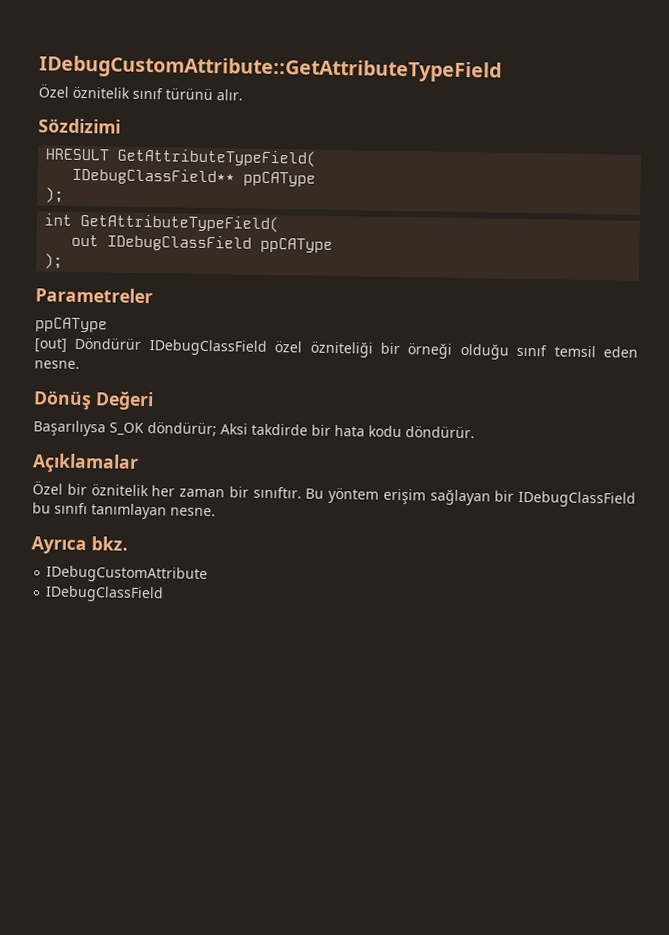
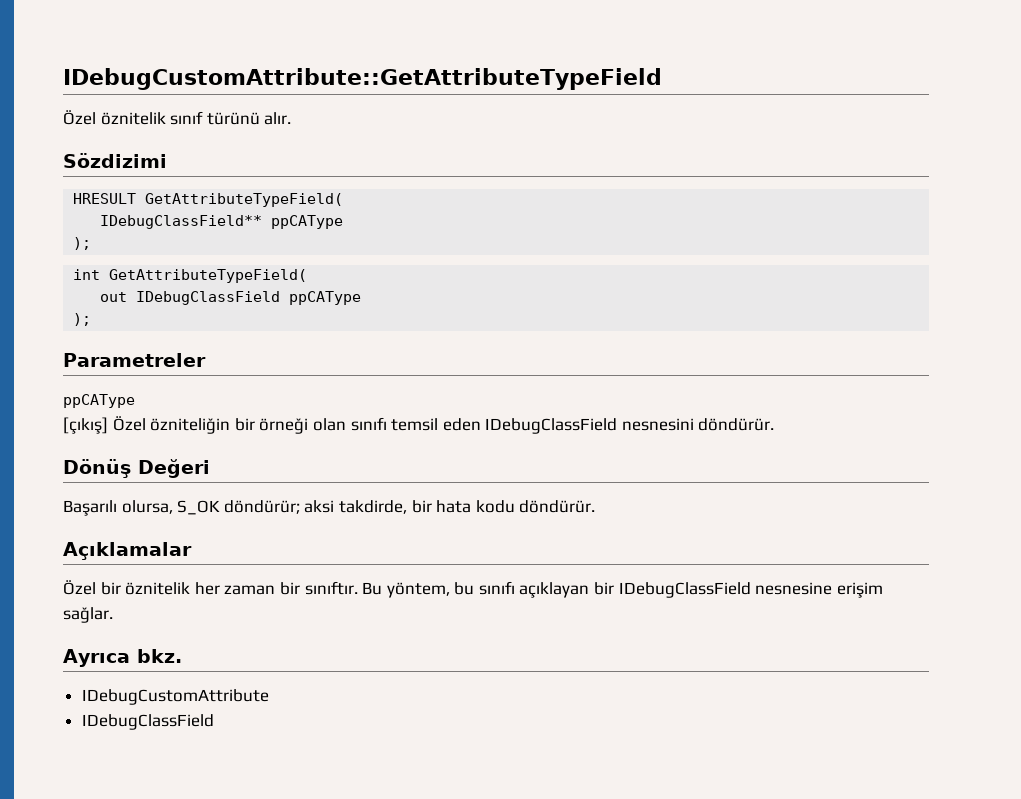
- [out] Döndürür IDebugClassField özel özniteliği bir örneği olduğu sınıf temsil eden nesne.
+ [çıkış] Özel özniteliğin bir örneği olan sınıfı temsil eden IDebugClassField nesnesini döndürür.
  Dönüş Değeri
- Başarılıysa S_OK döndürür; Aksi takdirde bir hata kodu döndürür.
+ Başarılı olursa, S_OK döndürür; aksi takdirde, bir hata kodu döndürür.
- Bu yöntem erişim sağlayan bir IDebugClassField bu sınıfı tanımlayan nesne.
+ Bu yöntem, bu sınıfı açıklayan bir IDebugClassField nesnesine erişim sağlar.

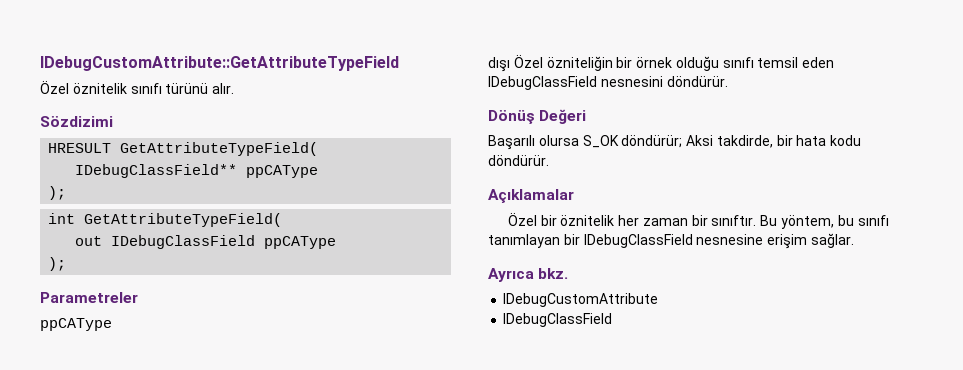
- Özel öznitelik sınıf türünü alır.
+ Özel öznitelik sınıfı türünü alır.
- [çıkış] Özel özniteliğin bir örneği olan sınıfı temsil eden IDebugClassField nesnesini döndürür.
+ dışı Özel özniteliğin bir örnek olduğu sınıfı temsil eden IDebugClassField nesnesini döndürür.
- Başarılı olursa, S_OK döndürür; aksi takdirde, bir hata kodu döndürür.
+ Başarılı olursa S_OK döndürür; Aksi takdirde, bir hata kodu döndürür.
- Bu yöntem, bu sınıfı açıklayan bir IDebugClassField nesnesine erişim sağlar.
+ Bu yöntem, bu sınıfı tanımlayan bir IDebugClassField nesnesine erişim sağlar.

